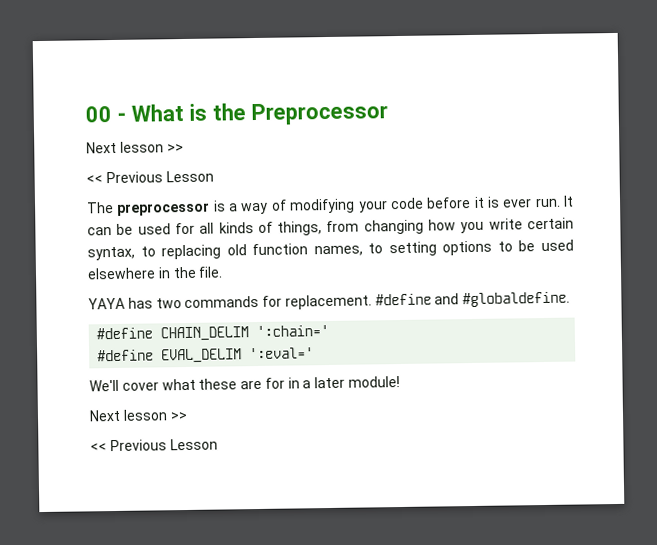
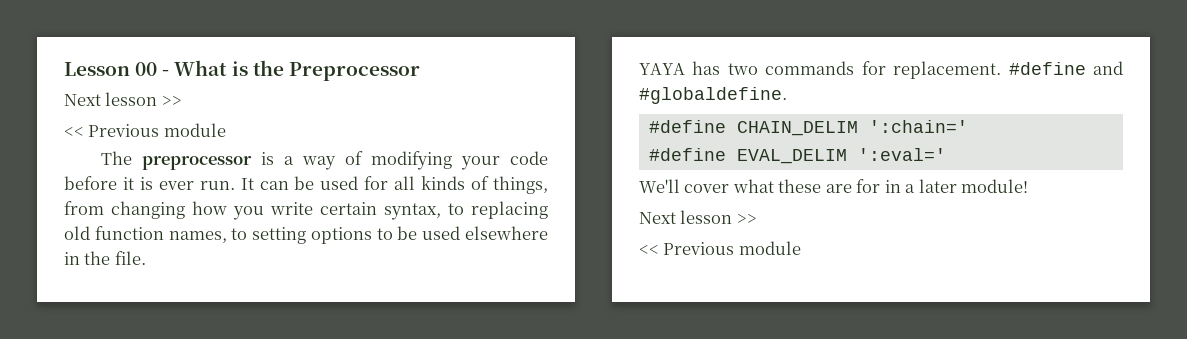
- 00 - What is the Preprocessor
+ Lesson 00 - What is the Preprocessor
  Next lesson >>
- << Previous Lesson
+ << Previous module
  We'll cover what these are for in a later module!
  Next lesson >>
- << Previous Lesson
+ << Previous module

